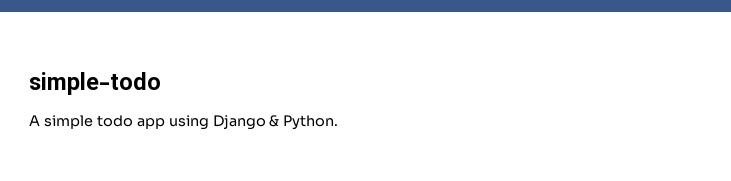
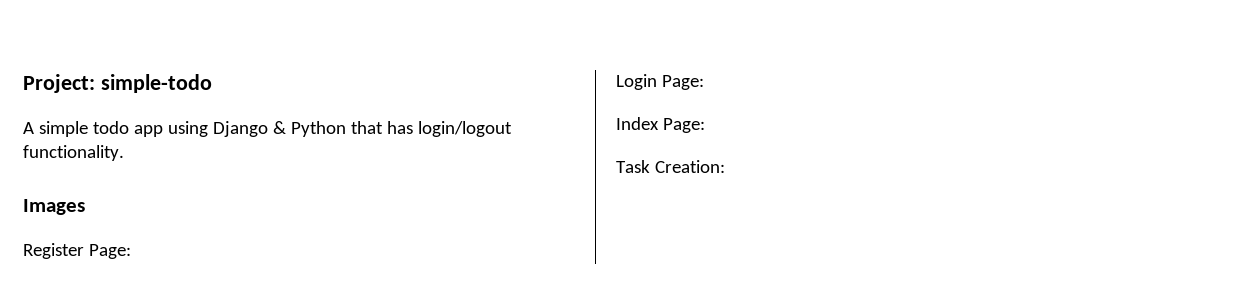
- simple-todo
+ Project: simple-todo
- A simple todo app using Django & Python.
+ A simple todo app using Django & Python that has login/logout functionality.
+ Images
+ Register Page:
+ Login Page:
+ Index Page:
+ Task Creation:

